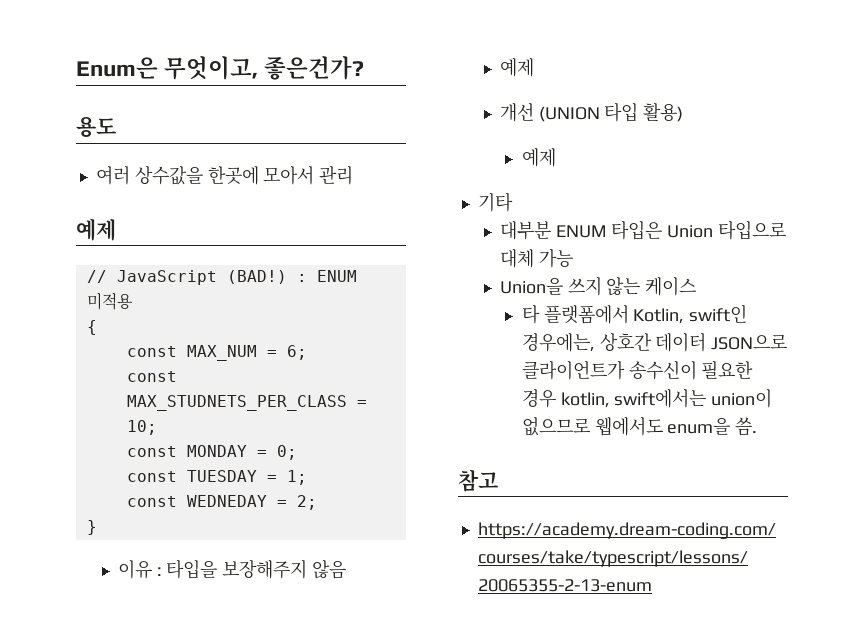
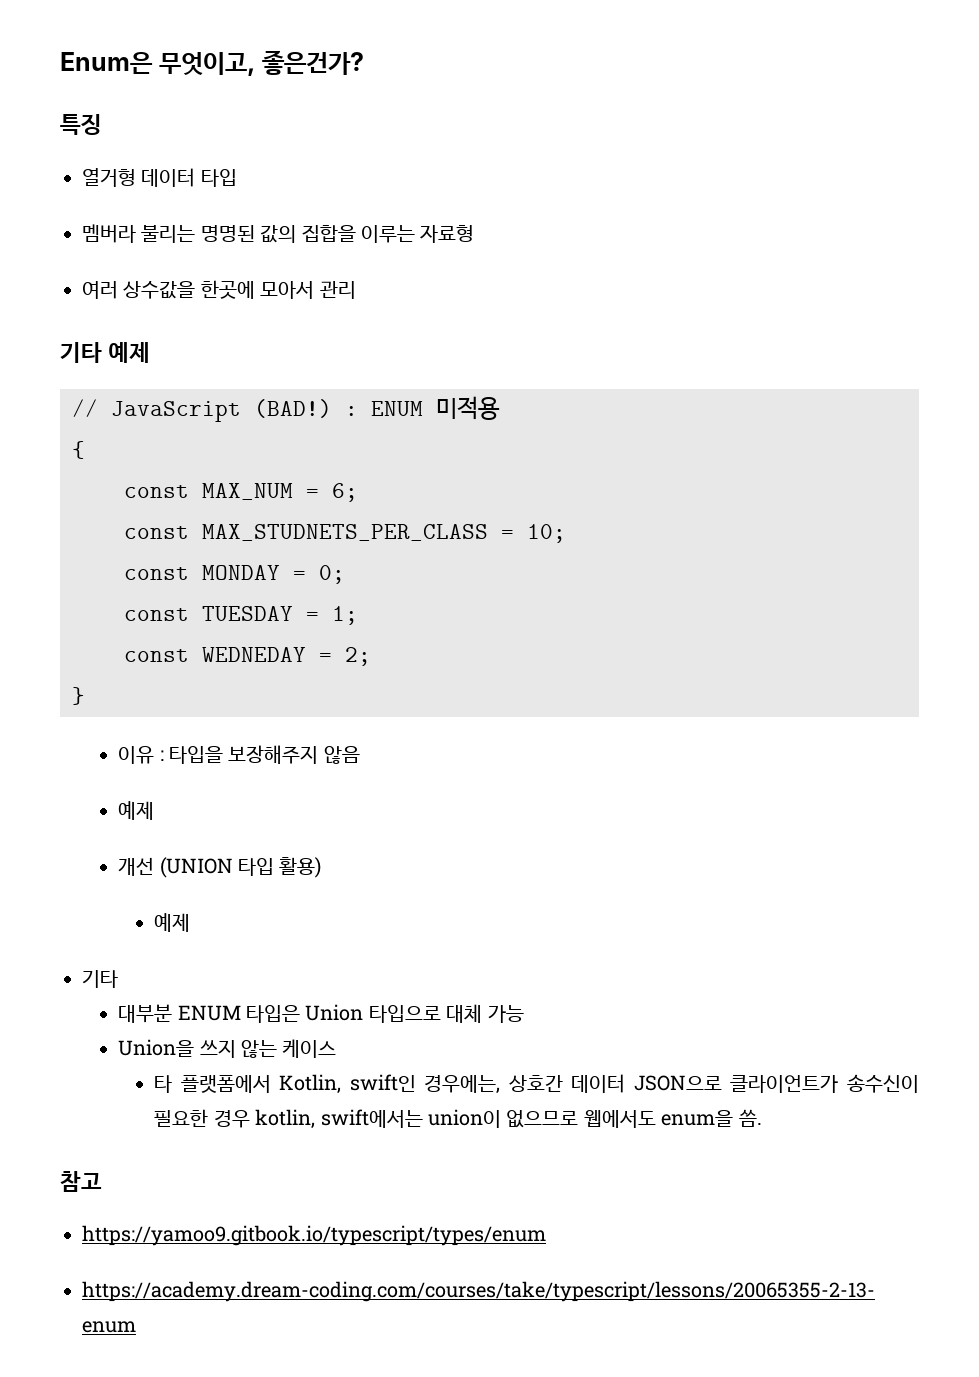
- 용도
+ 특징
+ 열거형 데이터 타입
+ 멤버라 불리는 명명된 값의 집합을 이루는 자료형
  여러 상수값을 한곳에 모아서 관리
- 예제
+ 기타 예제
+ https://yamoo9.gitbook.io/typescript/types/enum

